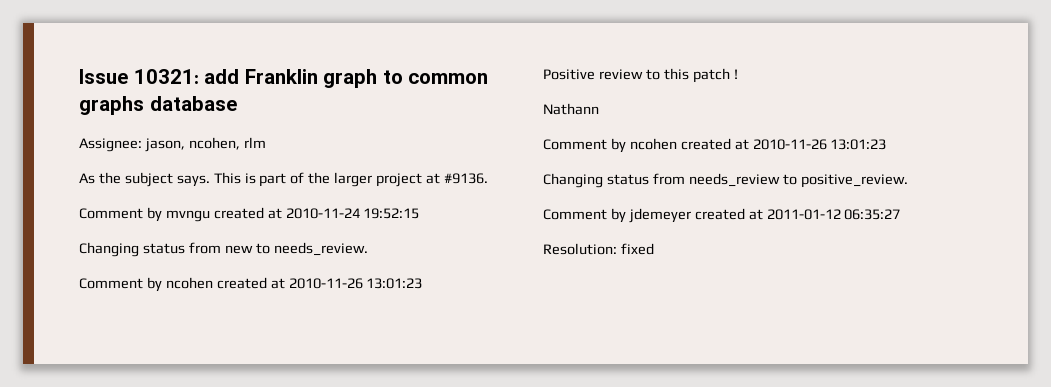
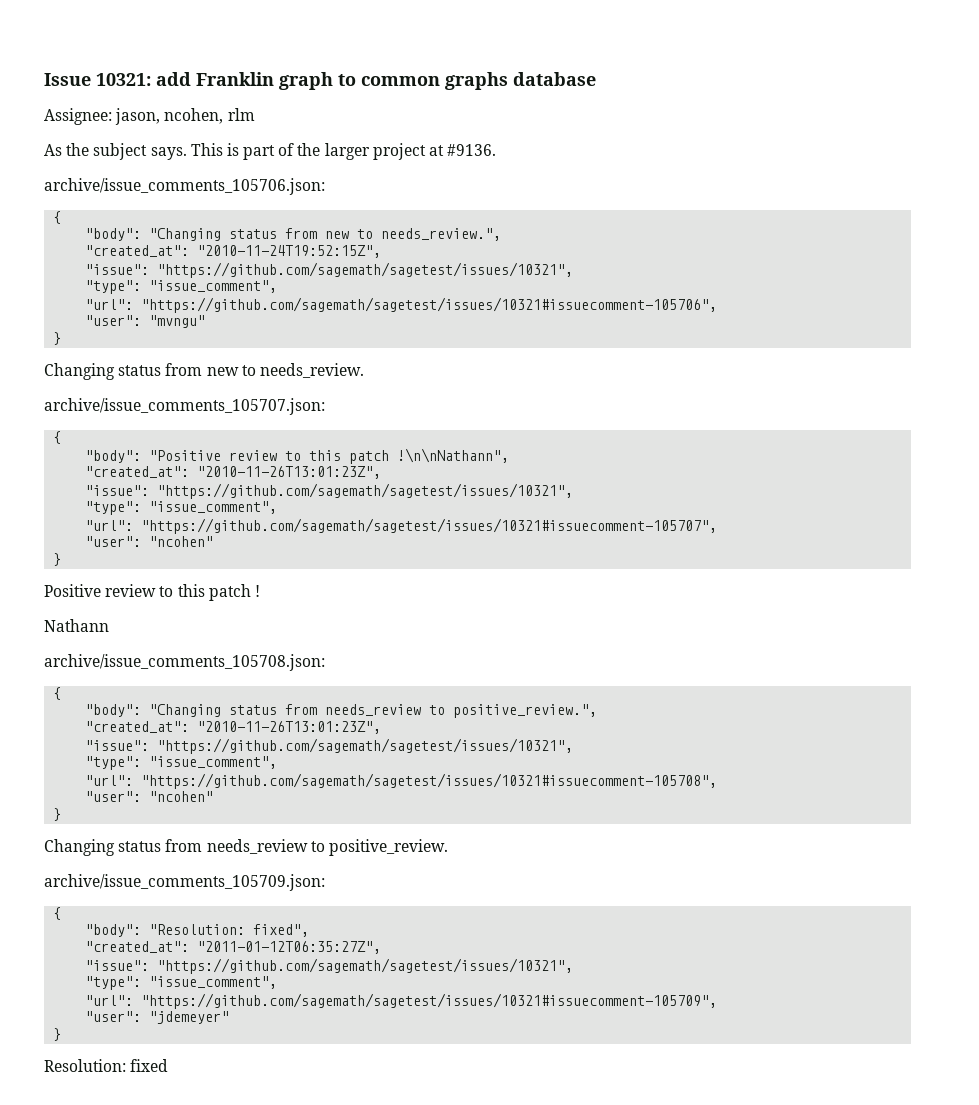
- Comment by mvngu created at 2010-11-24 19:52:15
+ archive/issue_comments_105706.json:
+ {
+ "body": "Changing status from new to needs_review.",
+ "created_at": "2010-11-24T19:52:15Z",
+ "issue": "https://github.com/sagemath/sagetest/issues/10321",
+ "type": "issue_comment",
+ "url": "https://github.com/sagemath/sagetest/issues/10321#issuecomment-105706",
+ "user": "mvngu"
+ }
  Changing status from new to needs_review.
- Comment by ncohen created at 2010-11-26 13:01:23
+ archive/issue_comments_105707.json:
+ {
+ "body": "Positive review to this patch !\n\nNathann",
+ "created_at": "2010-11-26T13:01:23Z",
+ "issue": "https://github.com/sagemath/sagetest/issues/10321",
+ "type": "issue_comment",
+ "url": "https://github.com/sagemath/sagetest/issues/10321#issuecomment-105707",
+ "user": "ncohen"
+ }
  Nathann
- Comment by ncohen created at 2010-11-26 13:01:23
+ archive/issue_comments_105708.json:
+ {
+ "body": "Changing status from needs_review to positive_review.",
+ "created_at": "2010-11-26T13:01:23Z",
+ "issue": "https://github.com/sagemath/sagetest/issues/10321",
+ "type": "issue_comment",
+ "url": "https://github.com/sagemath/sagetest/issues/10321#issuecomment-105708",
+ "user": "ncohen"
+ }
- Comment by jdemeyer created at 2011-01-12 06:35:27
+ archive/issue_comments_105709.json:
+ {
+ "body": "Resolution: fixed",
+ "created_at": "2011-01-12T06:35:27Z",
+ "issue": "https://github.com/sagemath/sagetest/issues/10321",
+ "type": "issue_comment",
+ "url": "https://github.com/sagemath/sagetest/issues/10321#issuecomment-105709",
+ "user": "jdemeyer"
+ }

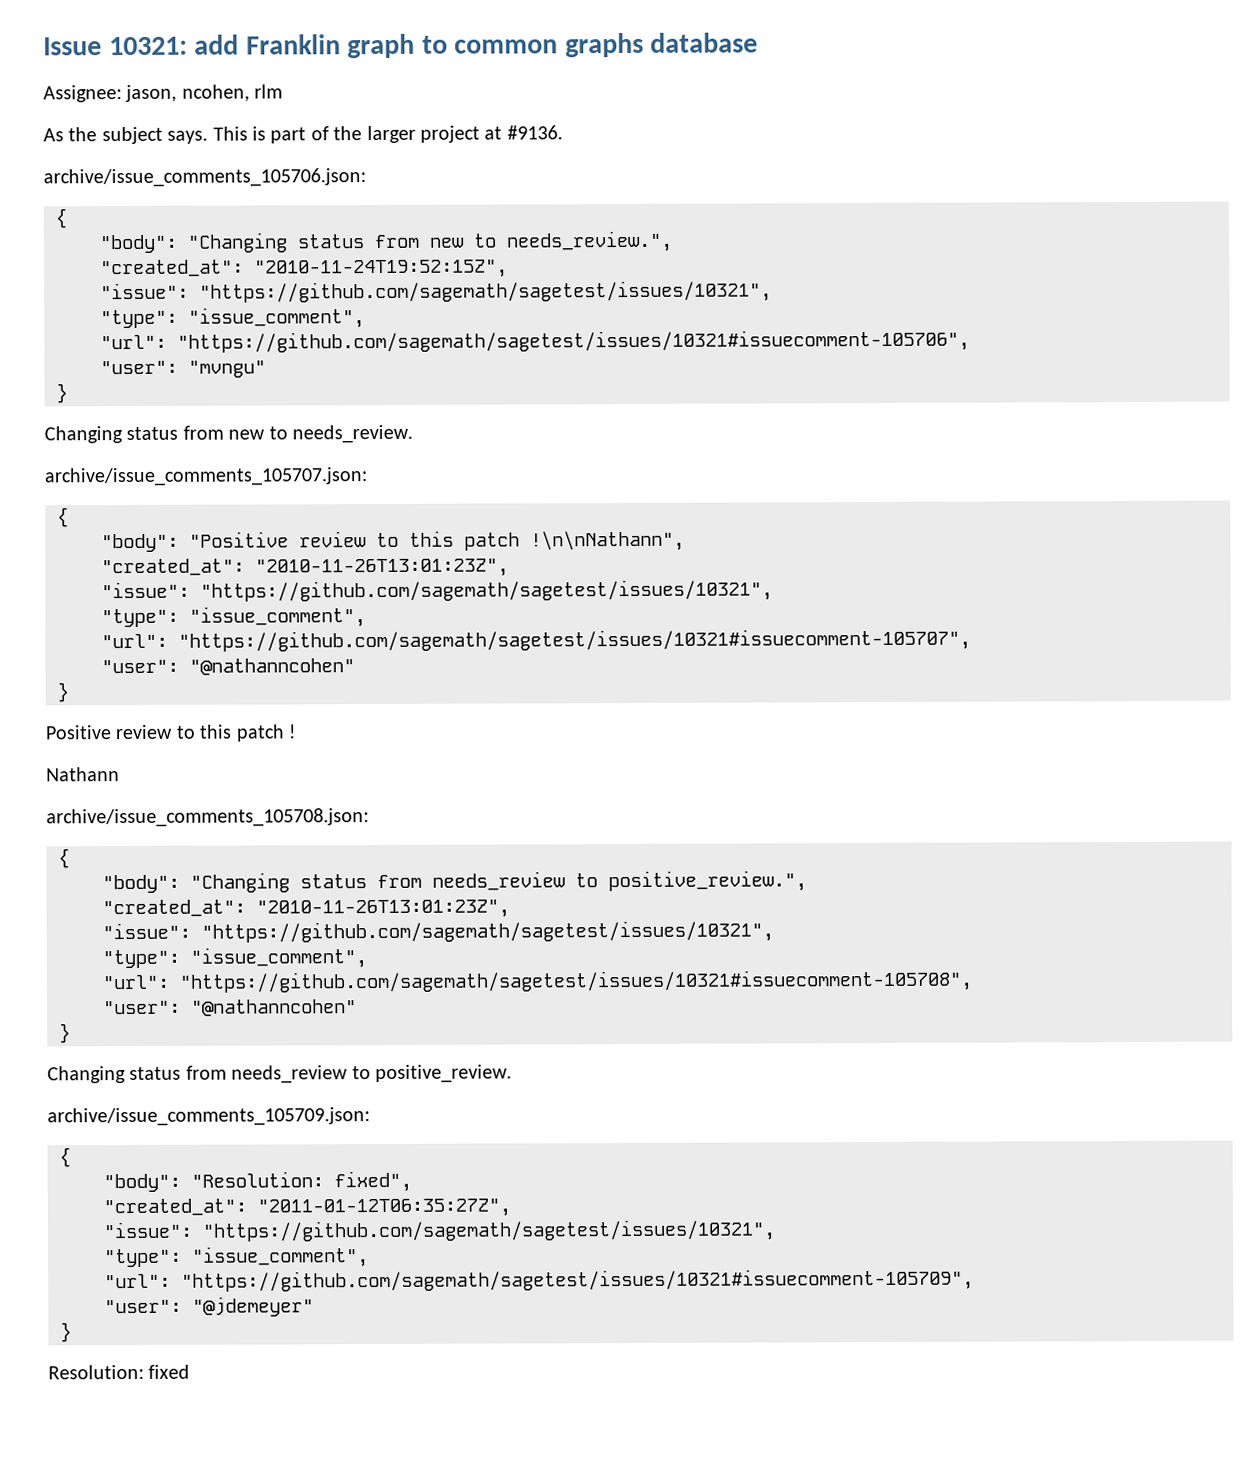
  "url": "https://github.com/sagemath/sagetest/issues/10321#issuecomment-105707",
- "user": "ncohen"
+ "user": "@nathanncohen"
  "url": "https://github.com/sagemath/sagetest/issues/10321#issuecomment-105708",
- "user": "ncohen"
+ "user": "@nathanncohen"
- "user": "jdemeyer"
+ "user": "@jdemeyer"

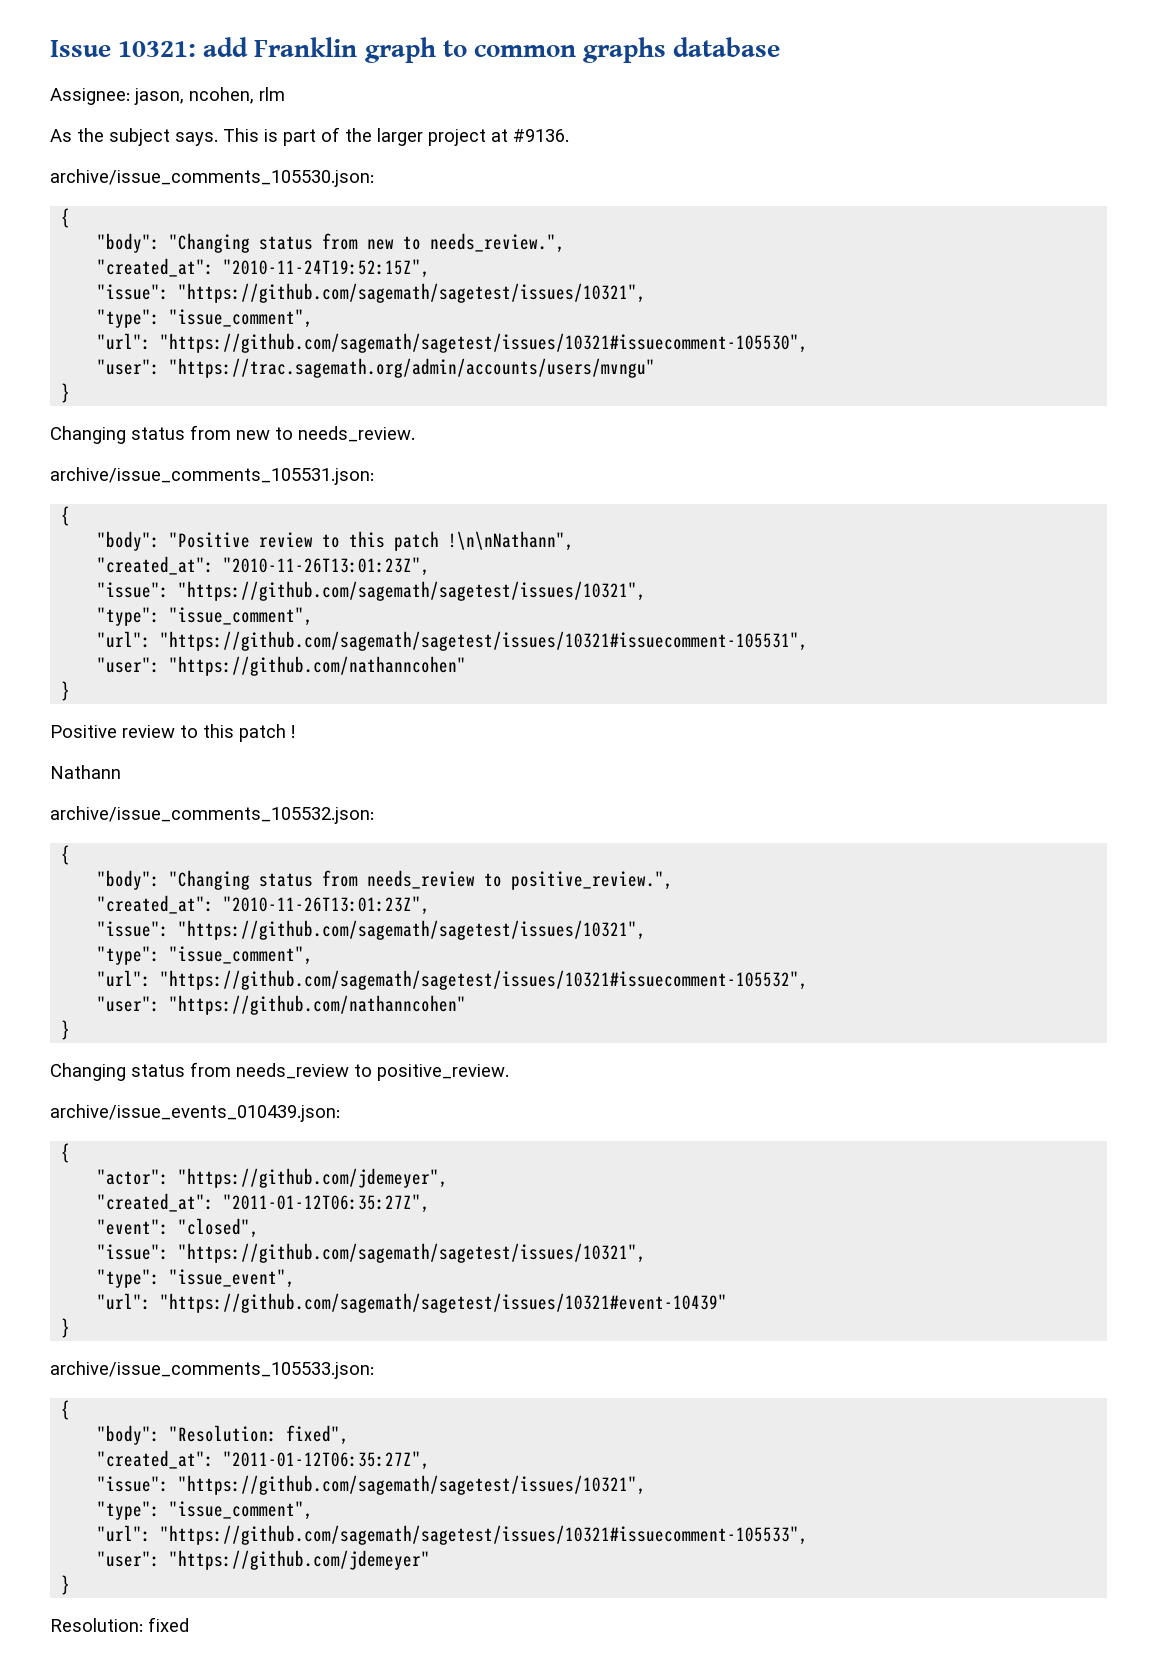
- archive/issue_comments_105706.json:
+ archive/issue_comments_105530.json:
- "url": "https://github.com/sagemath/sagetest/issues/10321#issuecomment-105706",
- "user": "mvngu"
+ "url": "https://github.com/sagemath/sagetest/issues/10321#issuecomment-105530",
+ "user": "https://trac.sagemath.org/admin/accounts/users/mvngu"
- archive/issue_comments_105707.json:
+ archive/issue_comments_105531.json:
- "url": "https://github.com/sagemath/sagetest/issues/10321#issuecomment-105707",
- "user": "@nathanncohen"
+ "url": "https://github.com/sagemath/sagetest/issues/10321#issuecomment-105531",
+ "user": "https://github.com/nathanncohen"
- archive/issue_comments_105708.json:
+ archive/issue_comments_105532.json:
- "url": "https://github.com/sagemath/sagetest/issues/10321#issuecomment-105708",
- "user": "@nathanncohen"
+ "url": "https://github.com/sagemath/sagetest/issues/10321#issuecomment-105532",
+ "user": "https://github.com/nathanncohen"
- archive/issue_comments_105709.json:
+ archive/issue_events_010439.json:
+ {
+ "actor": "https://github.com/jdemeyer",
+ "created_at": "2011-01-12T06:35:27Z",
+ "event": "closed",
+ "issue": "https://github.com/sagemath/sagetest/issues/10321",
+ "type": "issue_event",
+ "url": "https://github.com/sagemath/sagetest/issues/10321#event-10439"
+ }
+ archive/issue_comments_105533.json:
- "url": "https://github.com/sagemath/sagetest/issues/10321#issuecomment-105709",
- "user": "@jdemeyer"
+ "url": "https://github.com/sagemath/sagetest/issues/10321#issuecomment-105533",
+ "user": "https://github.com/jdemeyer"

